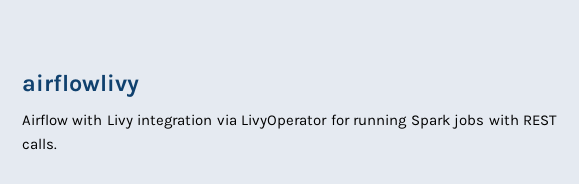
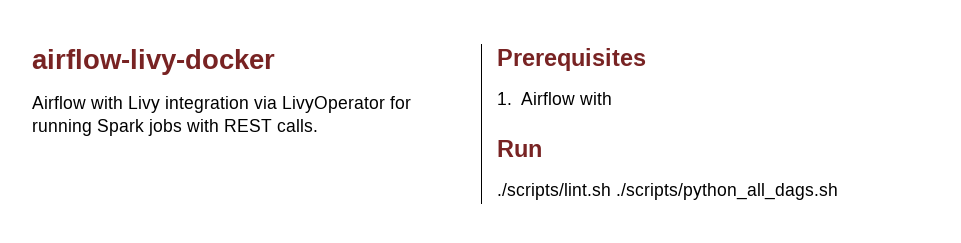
- airflowlivy
+ airflow-livy-docker
+ Prerequisites
+ 1. Airflow with
+ Run
+ ./scripts/lint.sh ./scripts/python_all_dags.sh

